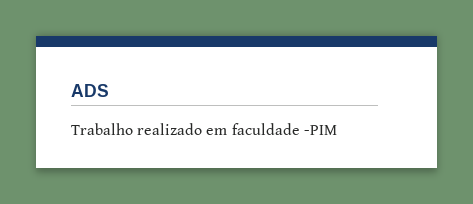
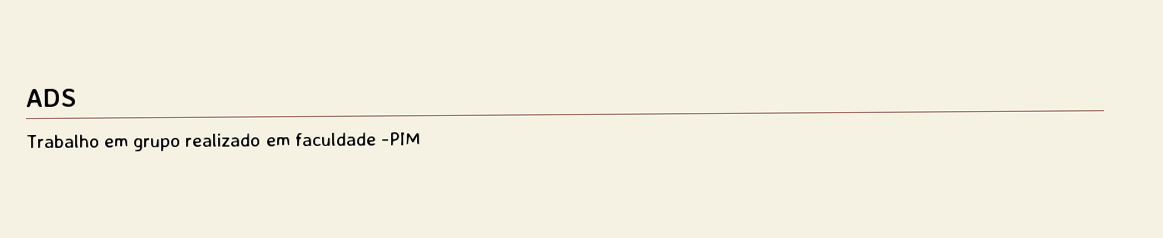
- Trabalho realizado em faculdade -PIM
+ Trabalho em grupo realizado em faculdade -PIM

